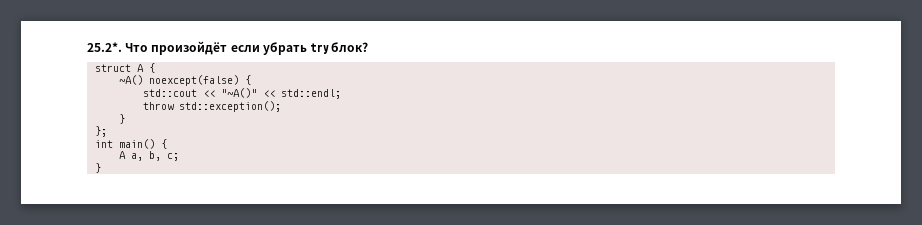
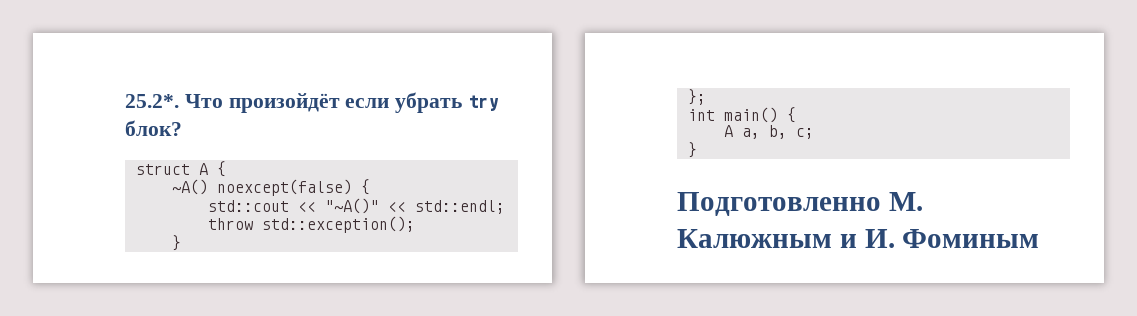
+ Подготовленно М. Калюжным и И. Фоминым

